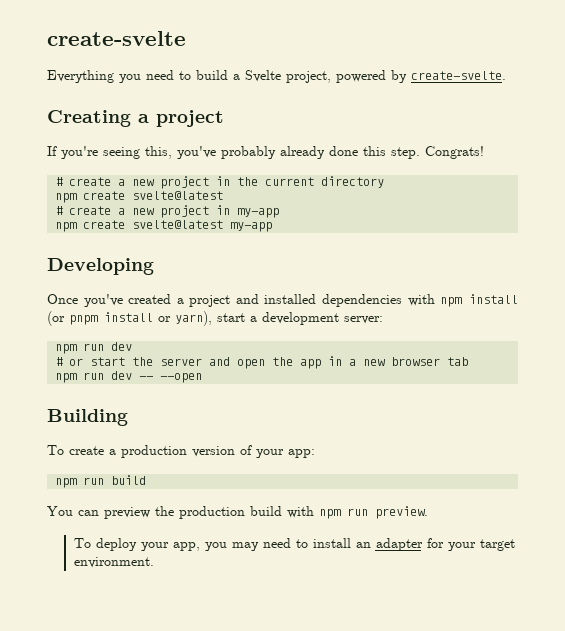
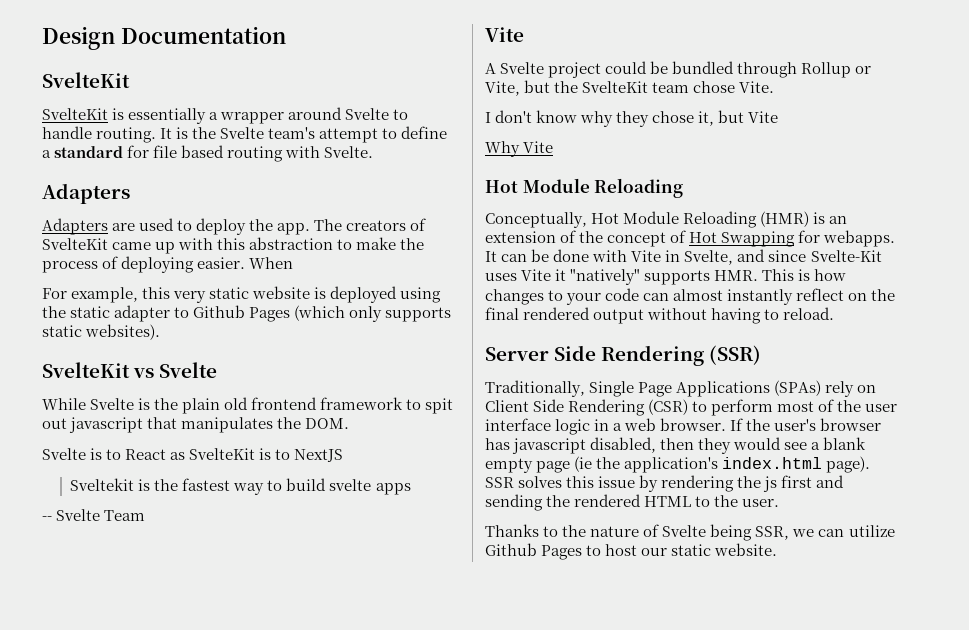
- create-svelte
- Everything you need to build a Svelte project, powered by create-svelte.
- Creating a project
- If you're seeing this, you've probably already done this step. Congrats!
- # create a new project in the current directory
- npm create svelte@latest
- # create a new project in my-app
- npm create svelte@latest my-app
- Developing
- Once you've created a project and installed dependencies with npm install (or pnpm install or yarn), start a development server:
- npm run dev
- # or start the server and open the app in a new browser tab
- npm run dev -- --open
- Building
- To create a production version of your app:
- npm run build
- You can preview the production build with npm run preview.
- To deploy your app, you may need to install an adapter for your target environment.
+ Design Documentation
+ SvelteKit
+ SvelteKit is essentially a wrapper around Svelte to handle routing. It is the Svelte team's attempt to define a standard for file based routing with Svelte.
+ Adapters
+ Adapters are used to deploy the app. The creators of SvelteKit came up with this abstraction to make the process of deploying easier. When
+ For example, this very static website is deployed using the static adapter to Github Pages (which only supports static websites).
+ SvelteKit vs Svelte
+ While Svelte is the plain old frontend framework to spit out javascript that manipulates the DOM.
+ Svelte is to React as SvelteKit is to NextJS
+ Sveltekit is the fastest way to build svelte apps
+ -- Svelte Team
+ Vite
+ A Svelte project could be bundled through Rollup or Vite, but the SvelteKit team chose Vite.
+ I don't know why they chose it, but Vite
+ Why Vite
+ Hot Module Reloading
+ Conceptually, Hot Module Reloading (HMR) is an extension of the concept of Hot Swapping for webapps. It can be done with Vite in Svelte, and since Svelte-Kit uses Vite it "natively" supports HMR. This is how changes to your code can almost instantly reflect on the final rendered output without having to reload.
+ Server Side Rendering (SSR)
+ Traditionally, Single Page Applications (SPAs) rely on Client Side Rendering (CSR) to perform most of the user interface logic in a web browser. If the user's browser has javascript disabled, then they would see a blank empty page (ie the application's index.html page). SSR solves this issue by rendering the js first and sending the rendered HTML to the user.
+ Thanks to the nature of Svelte being SSR, we can utilize Github Pages to host our static website.

